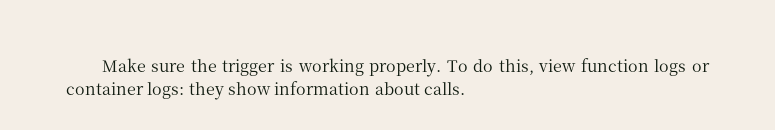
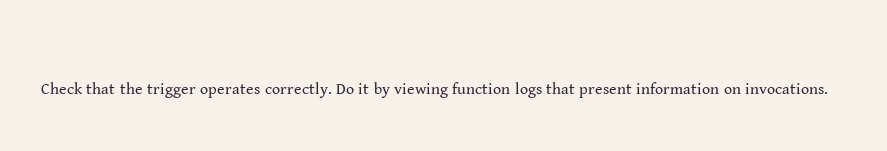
- Make sure the trigger is working properly. To do this, view function logs or container logs: they show information about calls.
+ Check that the trigger operates correctly. Do it by viewing function logs that present information on invocations.

